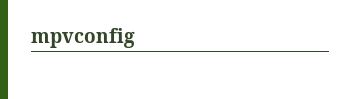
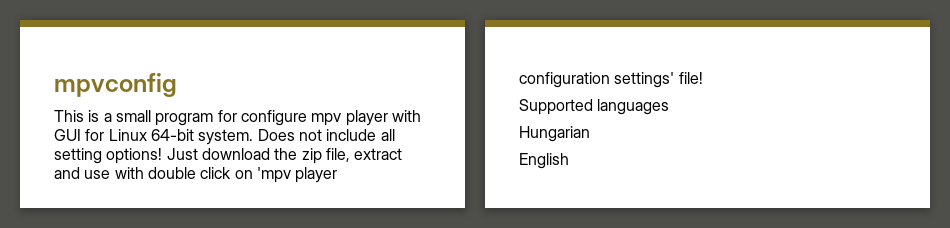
+ This is a small program for configure mpv player with GUI for Linux 64-bit system. Does not include all setting options! Just download the zip file, extract and use with double click on 'mpv player configuration settings' file!
+ Supported languages
+ Hungarian
+ English

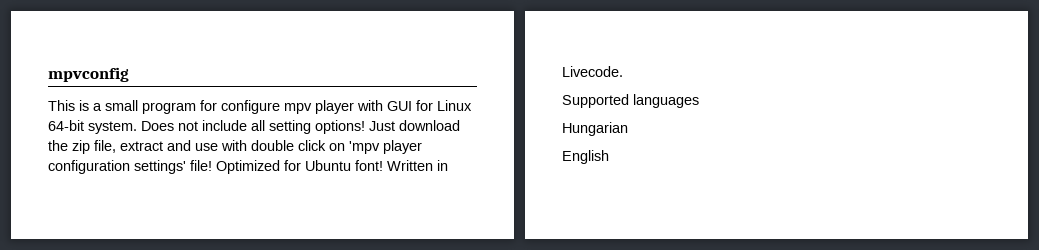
+ Optimized for Ubuntu font! Written in Livecode.

